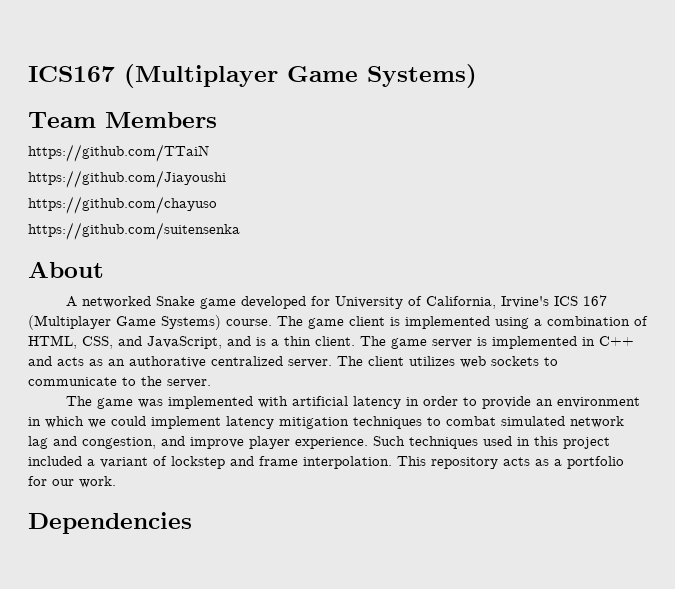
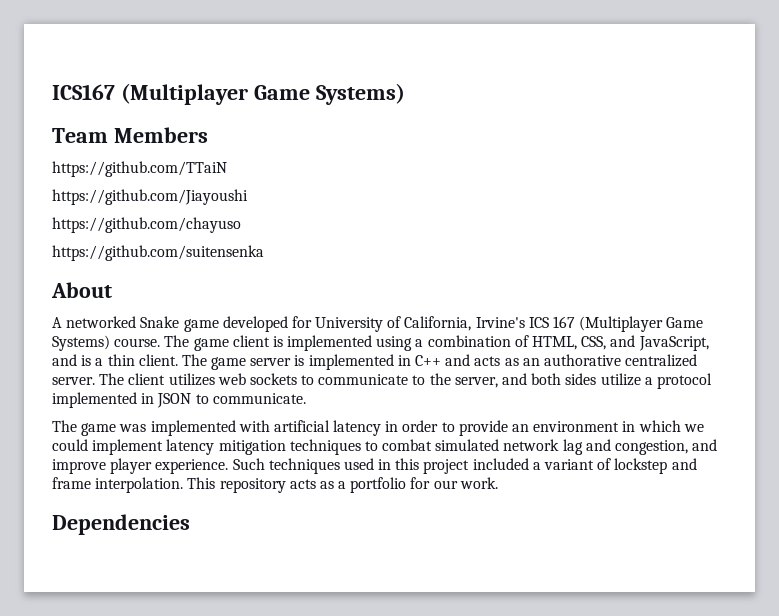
- The client utilizes web sockets to communicate to the server.
+ The client utilizes web sockets to communicate to the server, and both sides utilize a protocol implemented in JSON to communicate.

